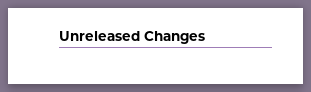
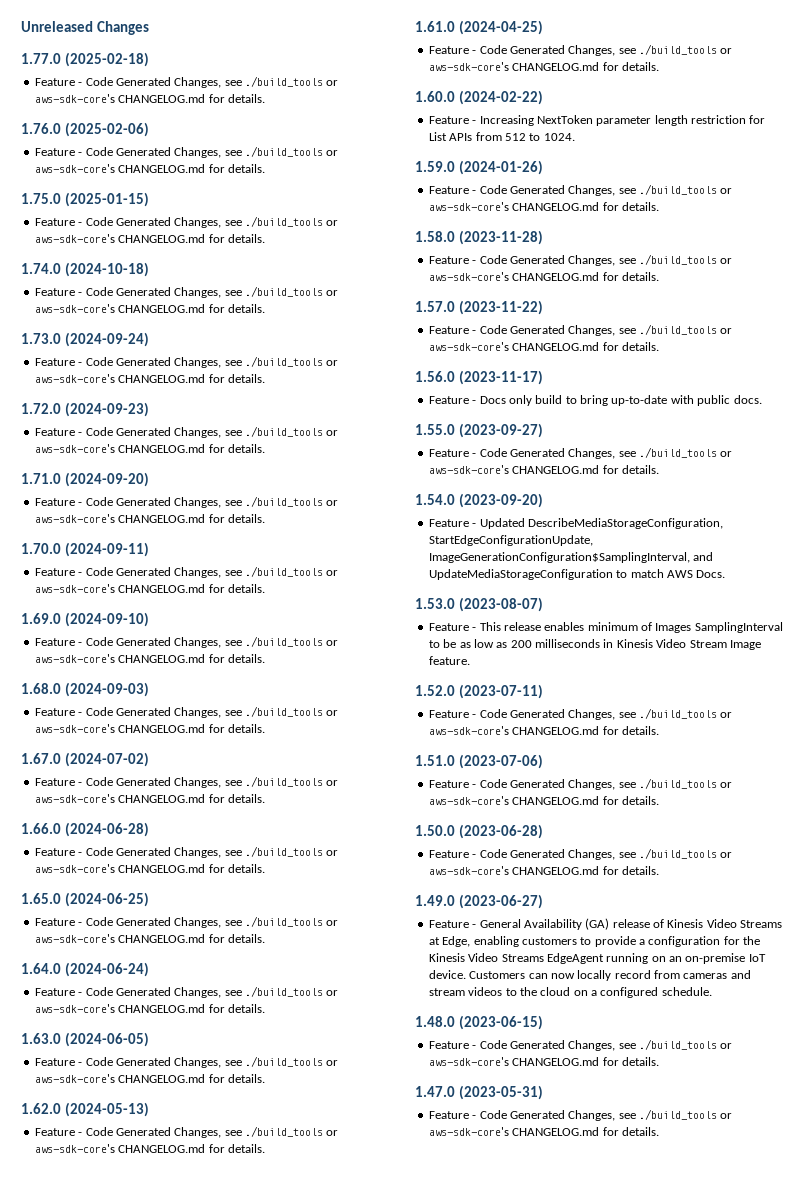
+ 1.77.0 (2025-02-18)
+ Feature - Code Generated Changes, see ./build_tools or aws-sdk-core's CHANGELOG.md for details.
+ 1.76.0 (2025-02-06)
+ Feature - Code Generated Changes, see ./build_tools or aws-sdk-core's CHANGELOG.md for details.
+ 1.75.0 (2025-01-15)
+ Feature - Code Generated Changes, see ./build_tools or aws-sdk-core's CHANGELOG.md for details.
+ 1.74.0 (2024-10-18)
+ Feature - Code Generated Changes, see ./build_tools or aws-sdk-core's CHANGELOG.md for details.
+ 1.73.0 (2024-09-24)
+ Feature - Code Generated Changes, see ./build_tools or aws-sdk-core's CHANGELOG.md for details.
+ 1.72.0 (2024-09-23)
+ Feature - Code Generated Changes, see ./build_tools or aws-sdk-core's CHANGELOG.md for details.
+ 1.71.0 (2024-09-20)
+ Feature - Code Generated Changes, see ./build_tools or aws-sdk-core's CHANGELOG.md for details.
+ 1.70.0 (2024-09-11)
+ Feature - Code Generated Changes, see ./build_tools or aws-sdk-core's CHANGELOG.md for details.
+ 1.69.0 (2024-09-10)
+ Feature - Code Generated Changes, see ./build_tools or aws-sdk-core's CHANGELOG.md for details.
+ 1.68.0 (2024-09-03)
+ Feature - Code Generated Changes, see ./build_tools or aws-sdk-core's CHANGELOG.md for details.
+ 1.67.0 (2024-07-02)
+ Feature - Code Generated Changes, see ./build_tools or aws-sdk-core's CHANGELOG.md for details.
+ 1.66.0 (2024-06-28)
+ Feature - Code Generated Changes, see ./build_tools or aws-sdk-core's CHANGELOG.md for details.
+ 1.65.0 (2024-06-25)
+ Feature - Code Generated Changes, see ./build_tools or aws-sdk-core's CHANGELOG.md for details.
+ 1.64.0 (2024-06-24)
+ Feature - Code Generated Changes, see ./build_tools or aws-sdk-core's CHANGELOG.md for details.
+ 1.63.0 (2024-06-05)
+ Feature - Code Generated Changes, see ./build_tools or aws-sdk-core's CHANGELOG.md for details.
+ 1.62.0 (2024-05-13)
+ Feature - Code Generated Changes, see ./build_tools or aws-sdk-core's CHANGELOG.md for details.
+ 1.61.0 (2024-04-25)
+ Feature - Code Generated Changes, see ./build_tools or aws-sdk-core's CHANGELOG.md for details.
+ 1.60.0 (2024-02-22)
+ Feature - Increasing NextToken parameter length restriction for List APIs from 512 to 1024.
+ 1.59.0 (2024-01-26)
+ Feature - Code Generated Changes, see ./build_tools or aws-sdk-core's CHANGELOG.md for details.
+ 1.58.0 (2023-11-28)
+ Feature - Code Generated Changes, see ./build_tools or aws-sdk-core's CHANGELOG.md for details.
+ 1.57.0 (2023-11-22)
+ Feature - Code Generated Changes, see ./build_tools or aws-sdk-core's CHANGELOG.md for details.
+ 1.56.0 (2023-11-17)
+ Feature - Docs only build to bring up-to-date with public docs.
+ 1.55.0 (2023-09-27)
+ Feature - Code Generated Changes, see ./build_tools or aws-sdk-core's CHANGELOG.md for details.
+ 1.54.0 (2023-09-20)
+ Feature - Updated DescribeMediaStorageConfiguration, StartEdgeConfigurationUpdate, ImageGenerationConfiguration$SamplingInterval, and UpdateMediaStorageConfiguration to match AWS Docs.
+ 1.53.0 (2023-08-07)
+ Feature - This release enables minimum of Images SamplingInterval to be as low as 200 milliseconds in Kinesis Video Stream Image feature.
+ 1.52.0 (2023-07-11)
+ Feature - Code Generated Changes, see ./build_tools or aws-sdk-core's CHANGELOG.md for details.
+ 1.51.0 (2023-07-06)
+ Feature - Code Generated Changes, see ./build_tools or aws-sdk-core's CHANGELOG.md for details.
+ 1.50.0 (2023-06-28)
+ Feature - Code Generated Changes, see ./build_tools or aws-sdk-core's CHANGELOG.md for details.
+ 1.49.0 (2023-06-27)
+ Feature - General Availability (GA) release of Kinesis Video Streams at Edge, enabling customers to provide a configuration for the Kinesis Video Streams EdgeAgent running on an on-premise IoT device. Customers can now locally record from cameras and stream videos to the cloud on a configured schedule.
+ 1.48.0 (2023-06-15)
+ Feature - Code Generated Changes, see ./build_tools or aws-sdk-core's CHANGELOG.md for details.
+ 1.47.0 (2023-05-31)
+ Feature - Code Generated Changes, see ./build_tools or aws-sdk-core's CHANGELOG.md for details.

